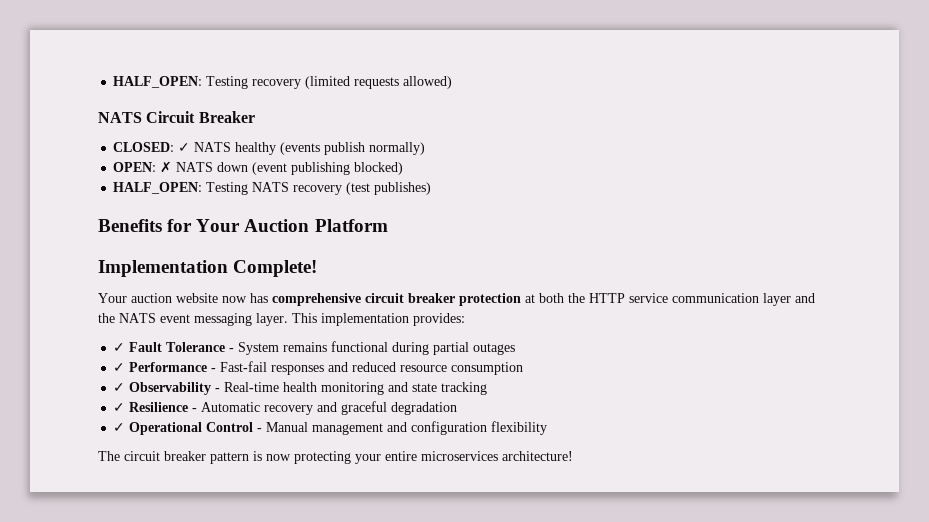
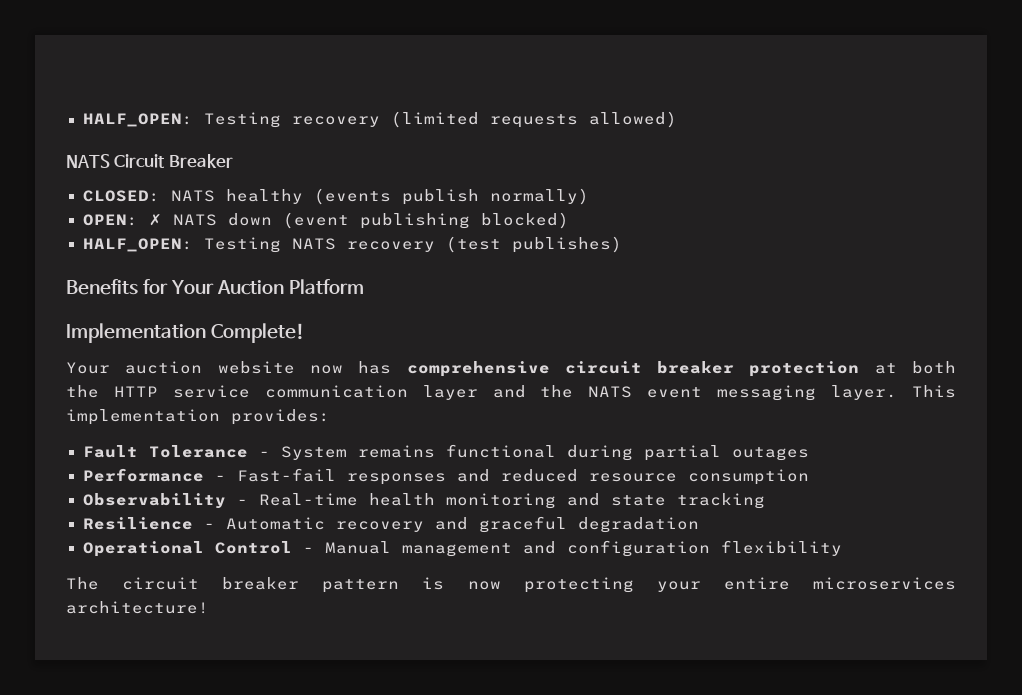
- CLOSED: ✓ NATS healthy (events publish normally)
+ CLOSED: NATS healthy (events publish normally)
- ✓ Fault Tolerance - System remains functional during partial outages
+ Fault Tolerance - System remains functional during partial outages
- ✓ Performance - Fast-fail responses and reduced resource consumption
+ Performance - Fast-fail responses and reduced resource consumption
- ✓ Observability - Real-time health monitoring and state tracking
+ Observability - Real-time health monitoring and state tracking
- ✓ Resilience - Automatic recovery and graceful degradation
+ Resilience - Automatic recovery and graceful degradation
- ✓ Operational Control - Manual management and configuration flexibility
+ Operational Control - Manual management and configuration flexibility

